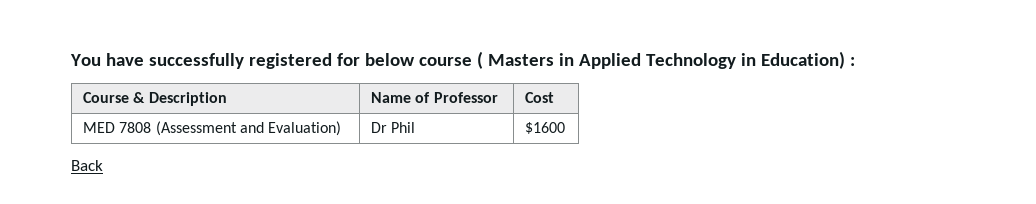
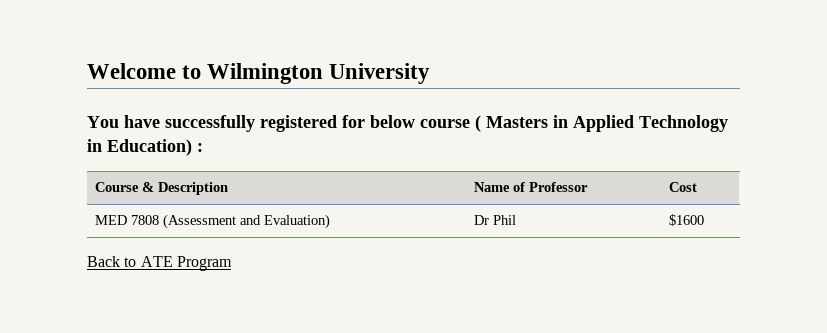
+ Welcome to Wilmington University
- Back
+ Back to ATE Program

